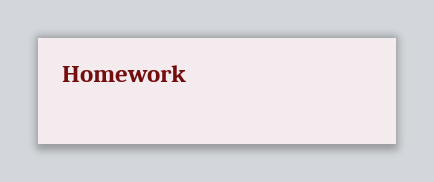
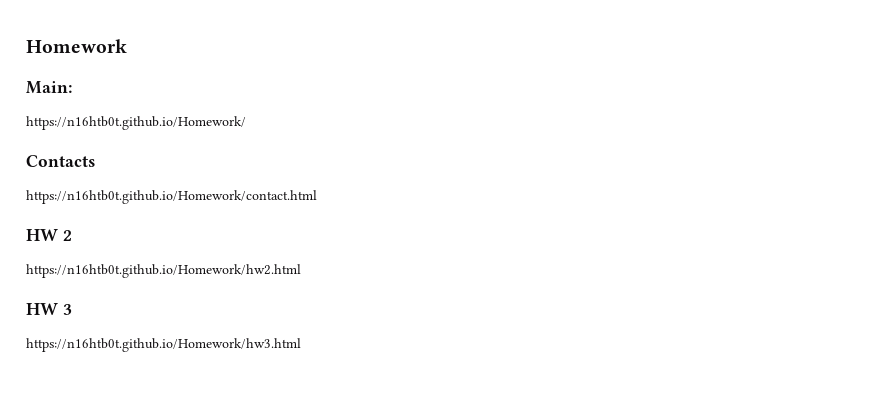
+ Main:
+ https://n16htb0t.github.io/Homework/
+ Contacts
+ https://n16htb0t.github.io/Homework/contact.html
+ HW 2
+ https://n16htb0t.github.io/Homework/hw2.html
+ HW 3
+ https://n16htb0t.github.io/Homework/hw3.html

